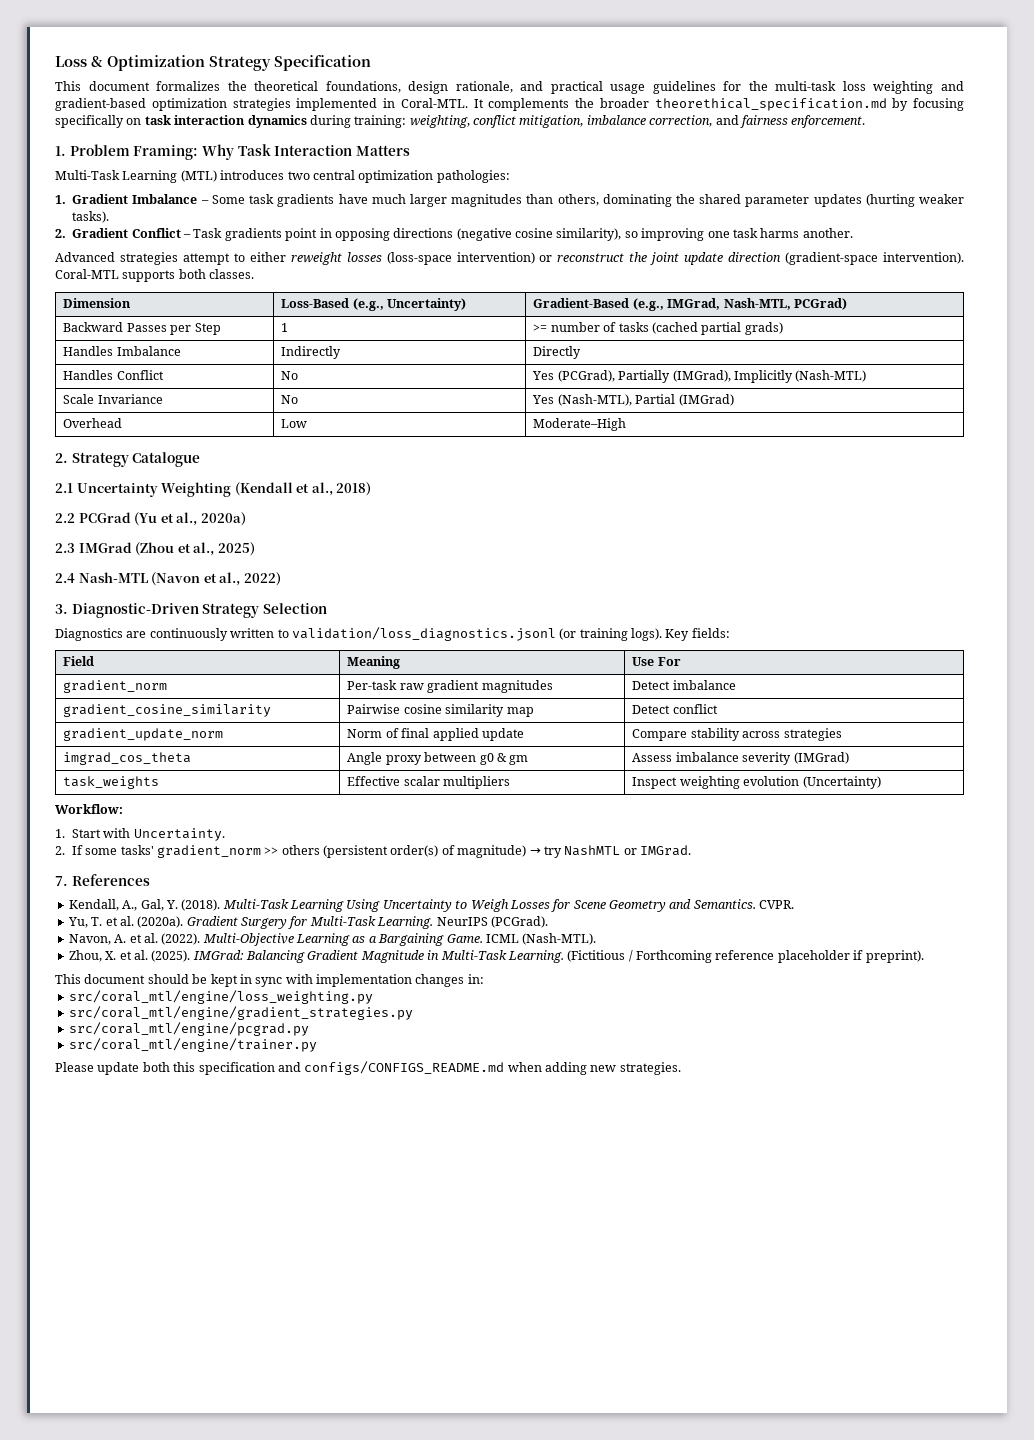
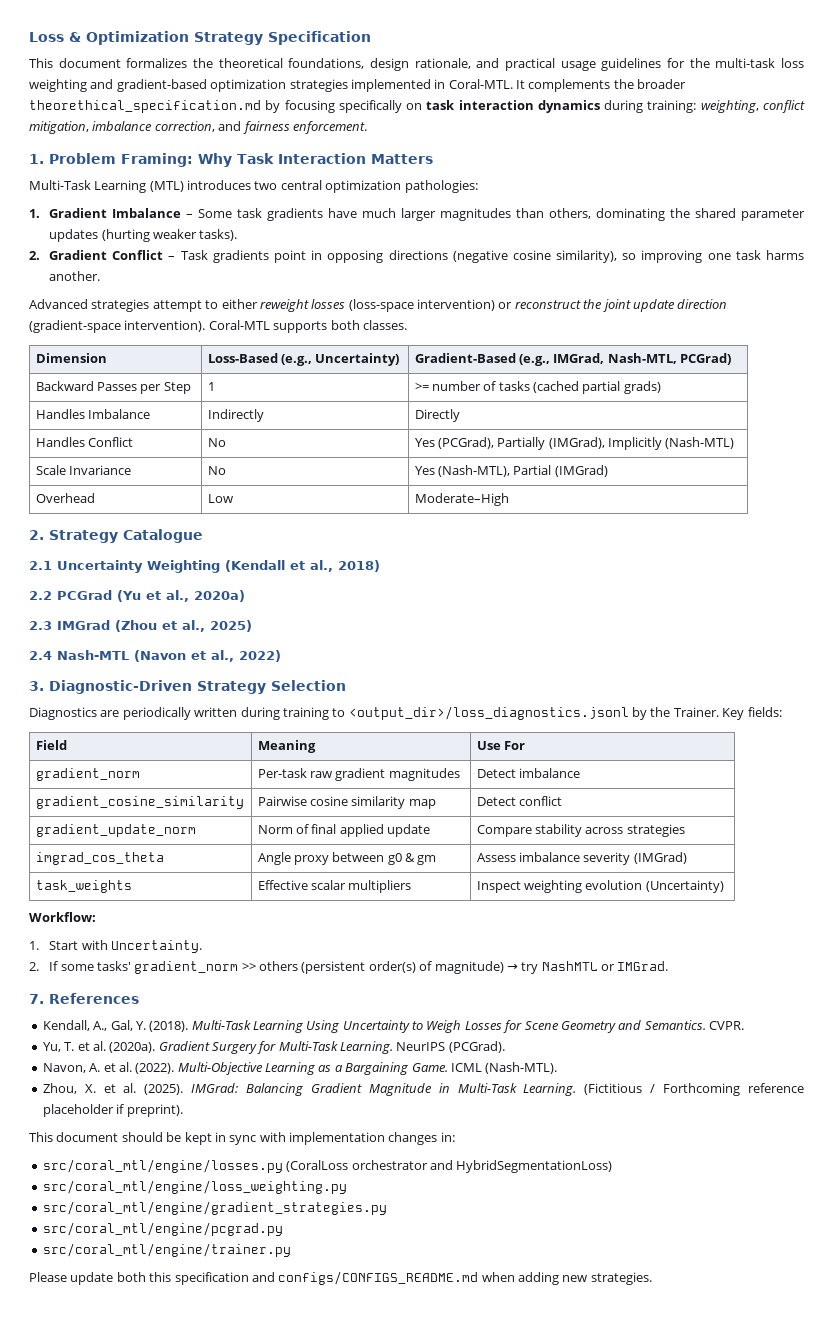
- Diagnostics are continuously written to validation/loss_diagnostics.jsonl (or training logs).
+ Diagnostics are periodically written during training to <output_dir>/loss_diagnostics.jsonl by the Trainer.
+ src/coral_mtl/engine/losses.py (CoralLoss orchestrator and HybridSegmentationLoss)

